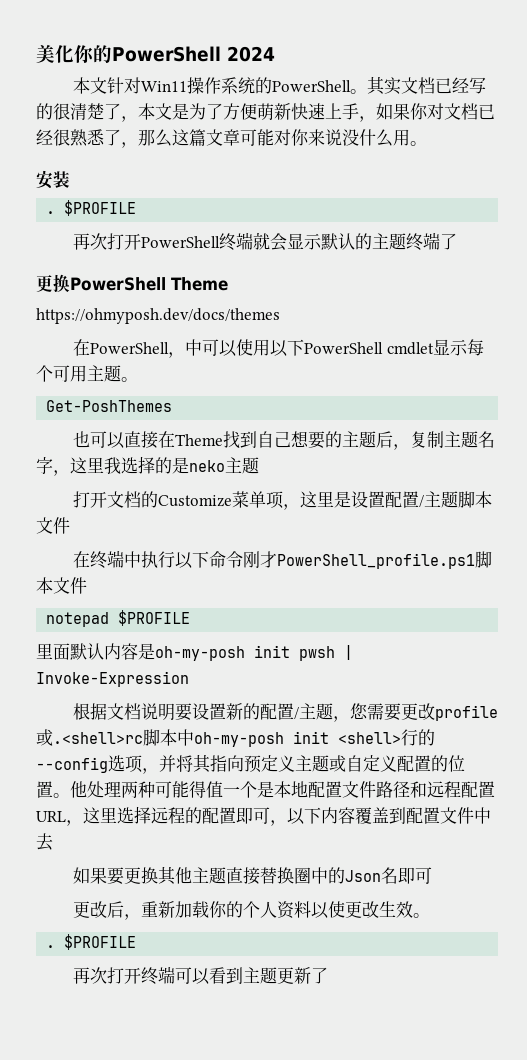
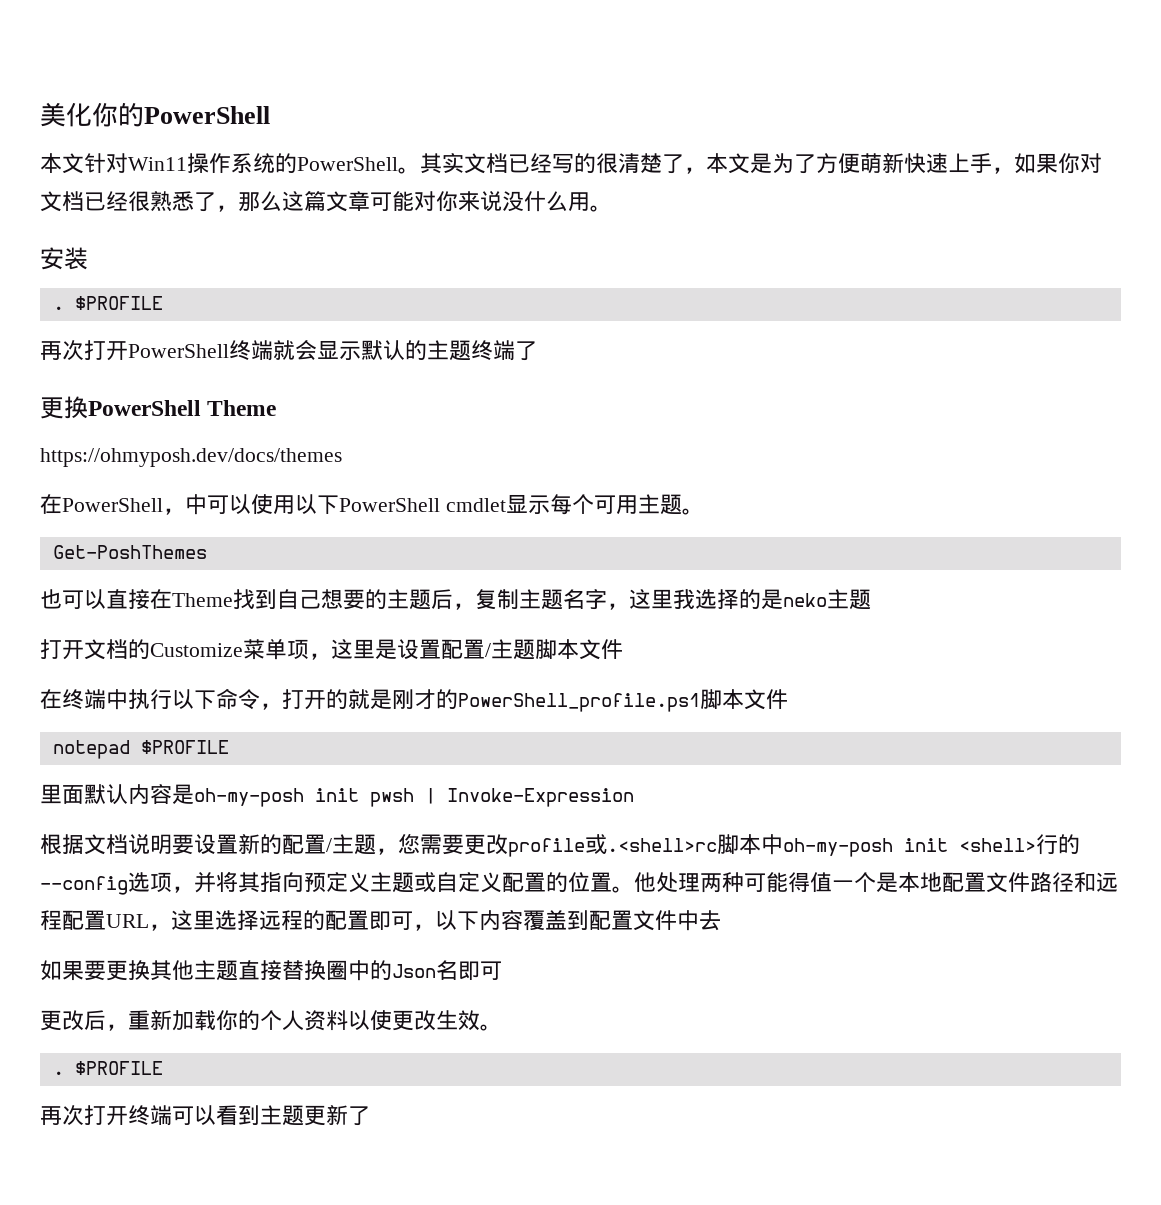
- 美化你的PowerShell 2024
+ 美化你的PowerShell
- 在终端中执行以下命令刚才PowerShell_profile.ps1脚本文件
+ 在终端中执行以下命令，打开的就是刚才的PowerShell_profile.ps1脚本文件

